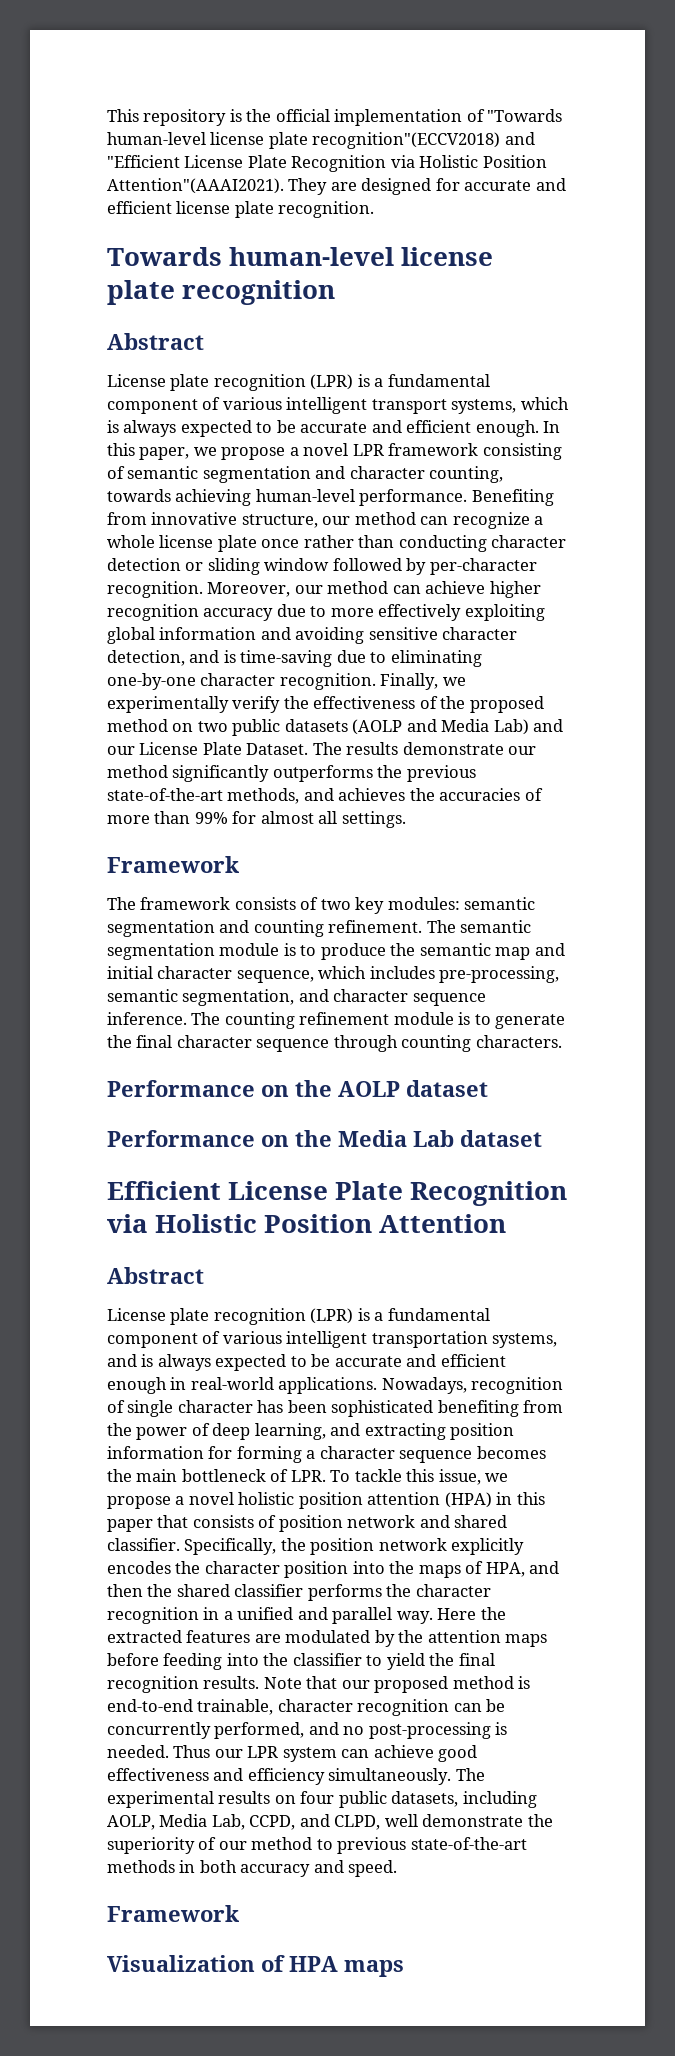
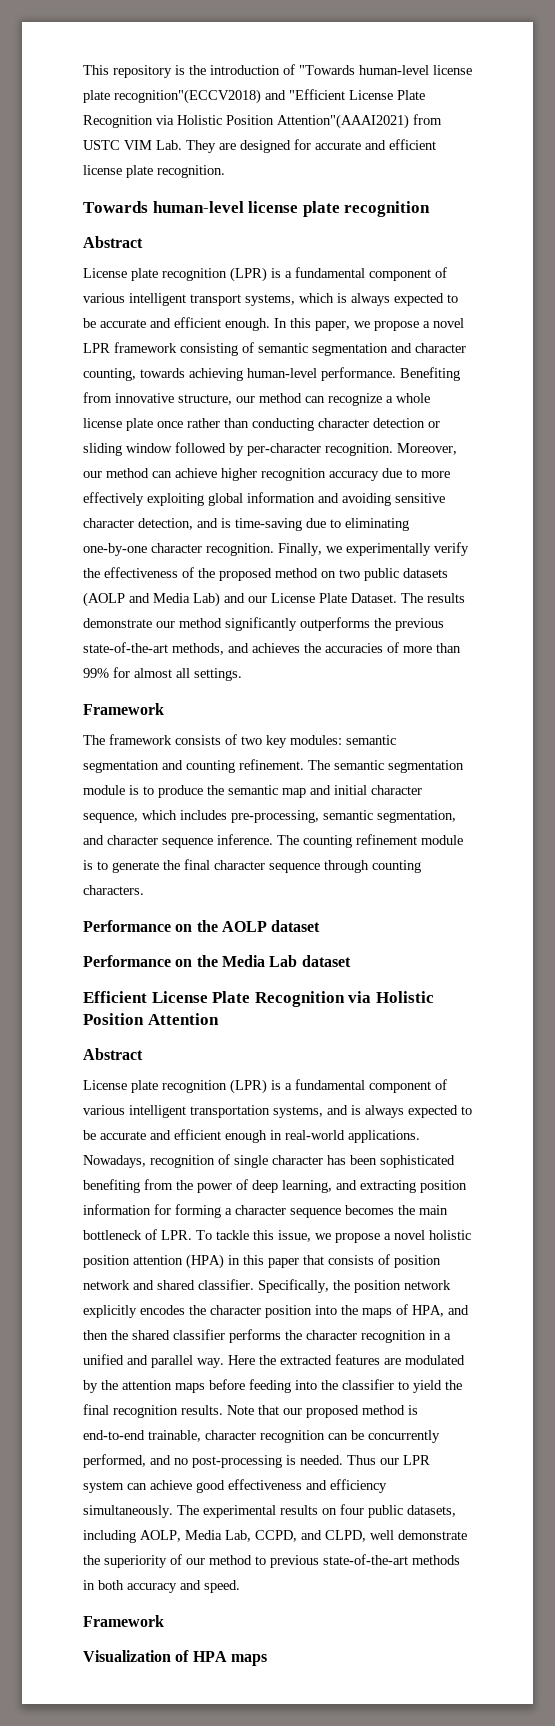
- This repository is the official implementation of "Towards human-level license plate recognition"(ECCV2018) and "Efficient License Plate Recognition via Holistic Position Attention"(AAAI2021). They are designed for accurate and efficient license plate recognition.
+ This repository is the introduction of "Towards human-level license plate recognition"(ECCV2018) and "Efficient License Plate Recognition via Holistic Position Attention"(AAAI2021) from USTC VIM Lab. They are designed for accurate and efficient license plate recognition.

